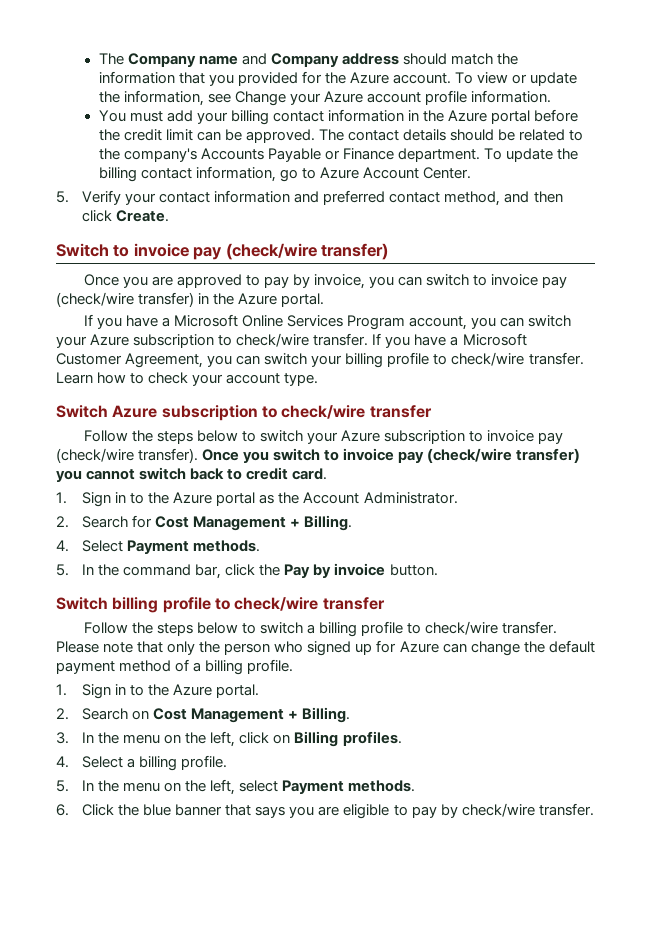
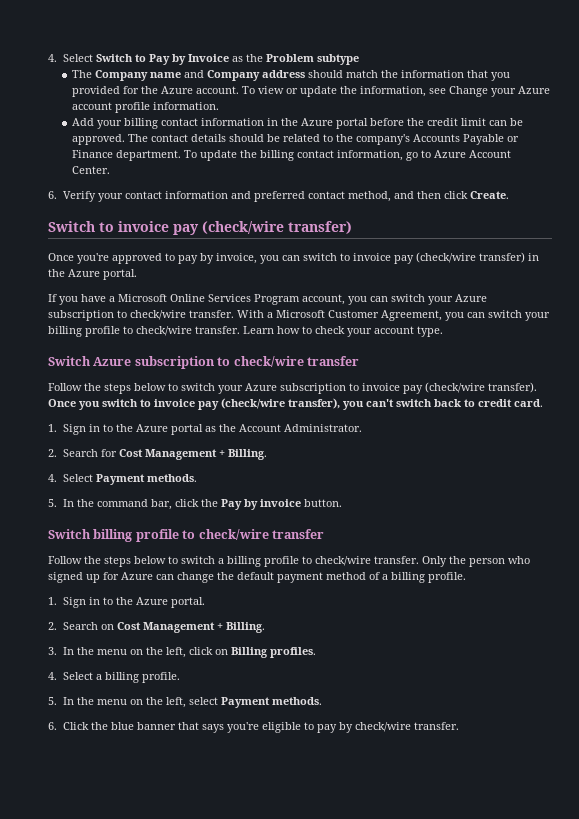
+ 4. Select Switch to Pay by Invoice as the Problem subtype
- You must add your billing contact information in the Azure portal before the credit limit can be approved.
+ Add your billing contact information in the Azure portal before the credit limit can be approved.
- 5. Verify your contact information and preferred contact method, and then click Create.
+ 6. Verify your contact information and preferred contact method, and then click Create.
- Once you are approved to pay by invoice, you can switch to invoice pay (check/wire transfer) in the Azure portal.
+ Once you're approved to pay by invoice, you can switch to invoice pay (check/wire transfer) in the Azure portal.
- If you have a Microsoft Customer Agreement, you can switch your billing profile to check/wire transfer.
+ With a Microsoft Customer Agreement, you can switch your billing profile to check/wire transfer.
- Once you switch to invoice pay (check/wire transfer) you cannot switch back to credit card.
+ Once you switch to invoice pay (check/wire transfer), you can't switch back to credit card.
- Please note that only the person who signed up for Azure can change the default payment method of a billing profile.
+ Only the person who signed up for Azure can change the default payment method of a billing profile.
- 6. Click the blue banner that says you are eligible to pay by check/wire transfer.
+ 6. Click the blue banner that says you're eligible to pay by check/wire transfer.

